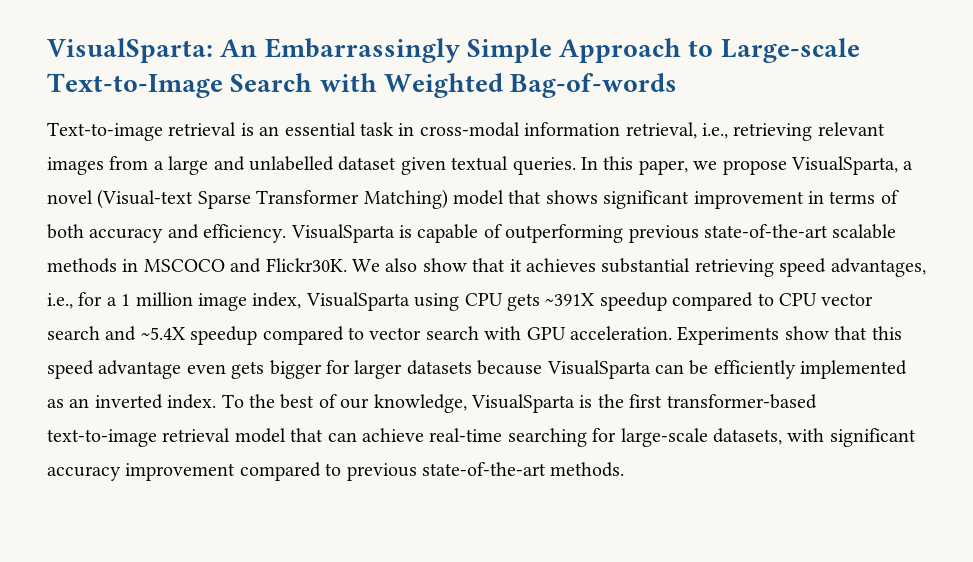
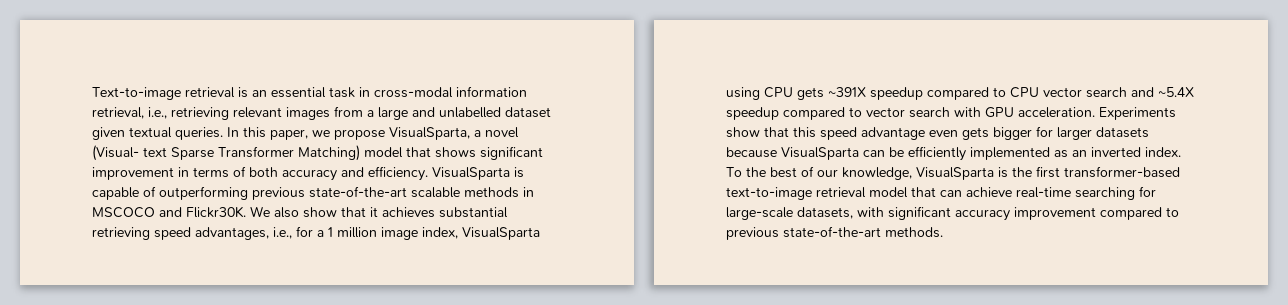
- VisualSparta: An Embarrassingly Simple Approach to Large-scale Text-to-Image Search with Weighted Bag-of-words
- In this paper, we propose VisualSparta, a novel (Visual-text Sparse Transformer Matching) model that shows significant improvement in terms of both accuracy and efficiency.
+ In this paper, we propose VisualSparta, a novel (Visual- text Sparse Transformer Matching) model that shows significant improvement in terms of both accuracy and efficiency.

